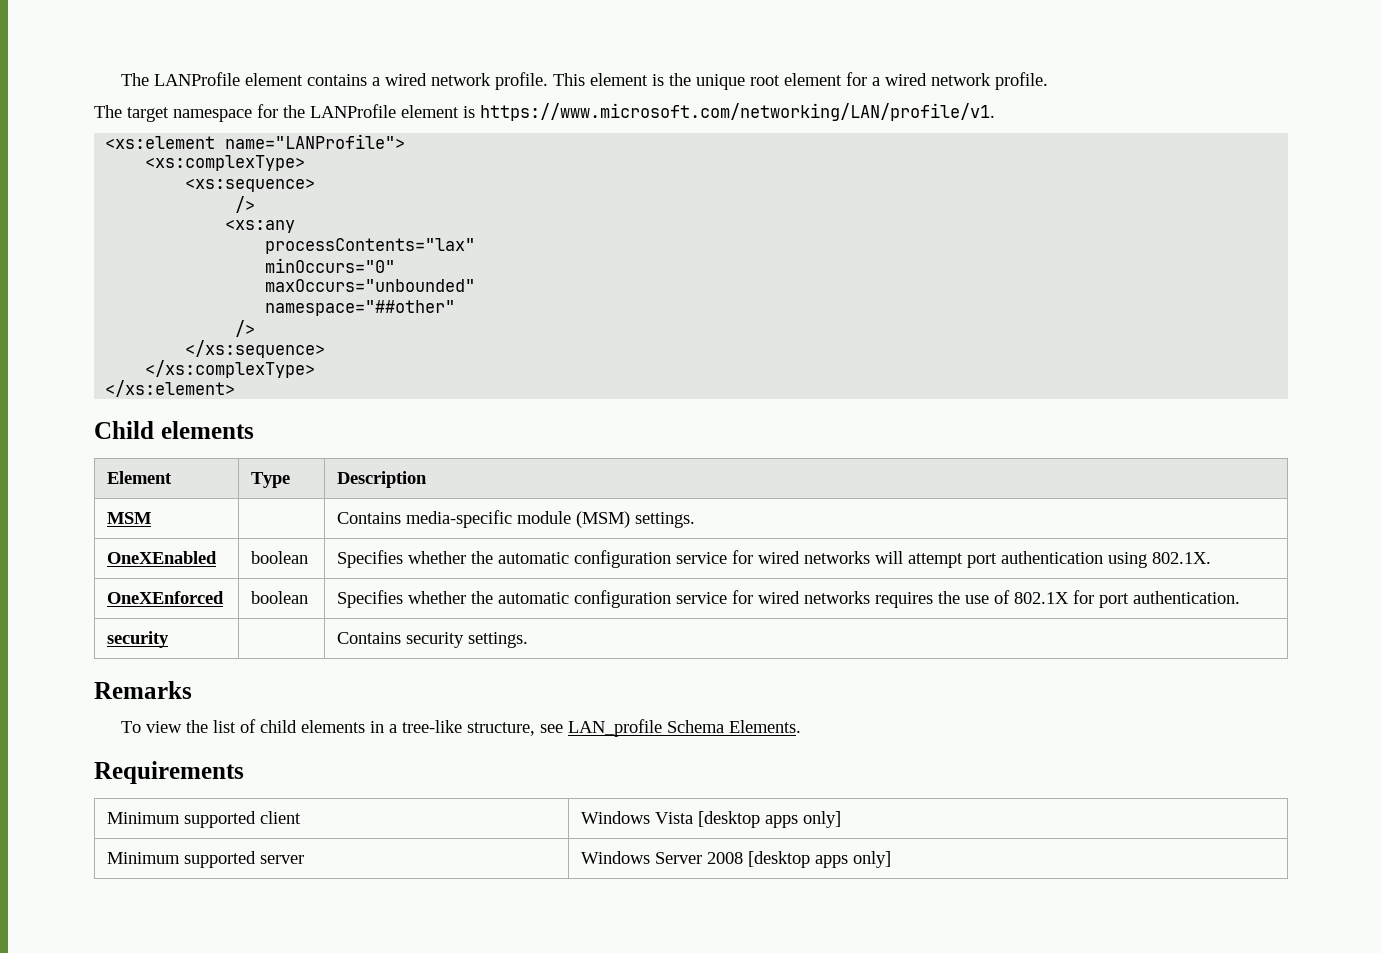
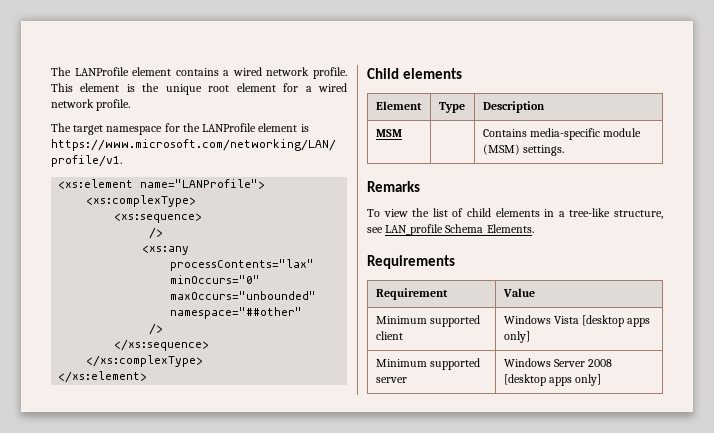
- OneXEnabled | boolean | Specifies whether the automatic configuration service for wired networks will attempt port authentication using 802.1X.
- OneXEnforced | boolean | Specifies whether the automatic configuration service for wired networks requires the use of 802.1X for port authentication.
- security | | Contains security settings.
+ Requirement | Value

